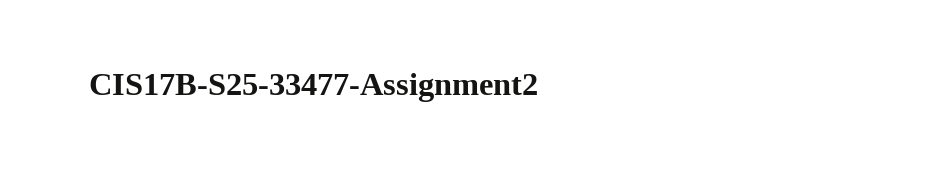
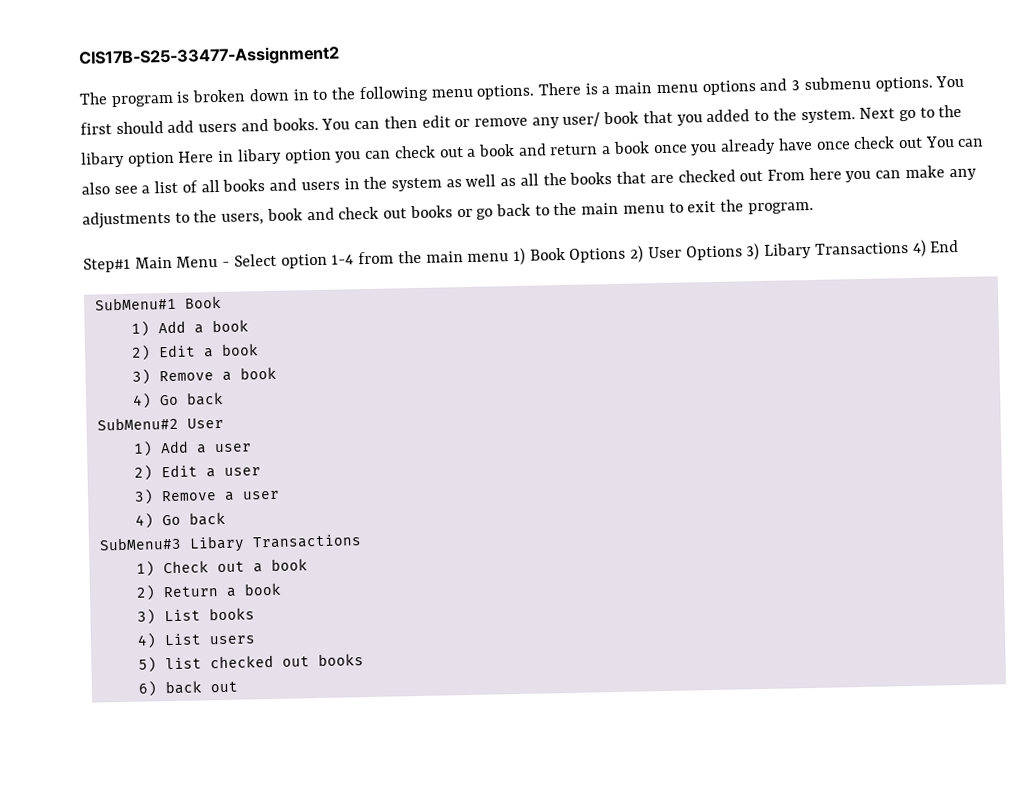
+ The program is broken down in to the following menu options. There is a main menu options and 3 submenu options. You first should add users and books. You can then edit or remove any user/ book that you added to the system. Next go to the libary option Here in libary option you can check out a book and return a book once you already have once check out You can also see a list of all books and users in the system as well as all the books that are checked out From here you can make any adjustments to the users, book and check out books or go back to the main menu to exit the program.
+ Step#1 Main Menu - Select option 1-4 from the main menu 1) Book Options 2) User Options 3) Libary Transactions 4) End
+ SubMenu#1 Book
+ 1) Add a book
+ 2) Edit a book
+ 3) Remove a book
+ 4) Go back
+ SubMenu#2 User
+ 1) Add a user
+ 2) Edit a user
+ 3) Remove a user
+ 4) Go back
+ SubMenu#3 Libary Transactions
+ 1) Check out a book
+ 2) Return a book
+ 3) List books
+ 4) List users
+ 5) list checked out books
+ 6) back out

